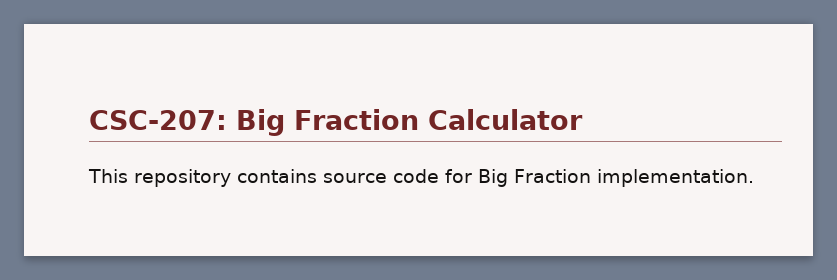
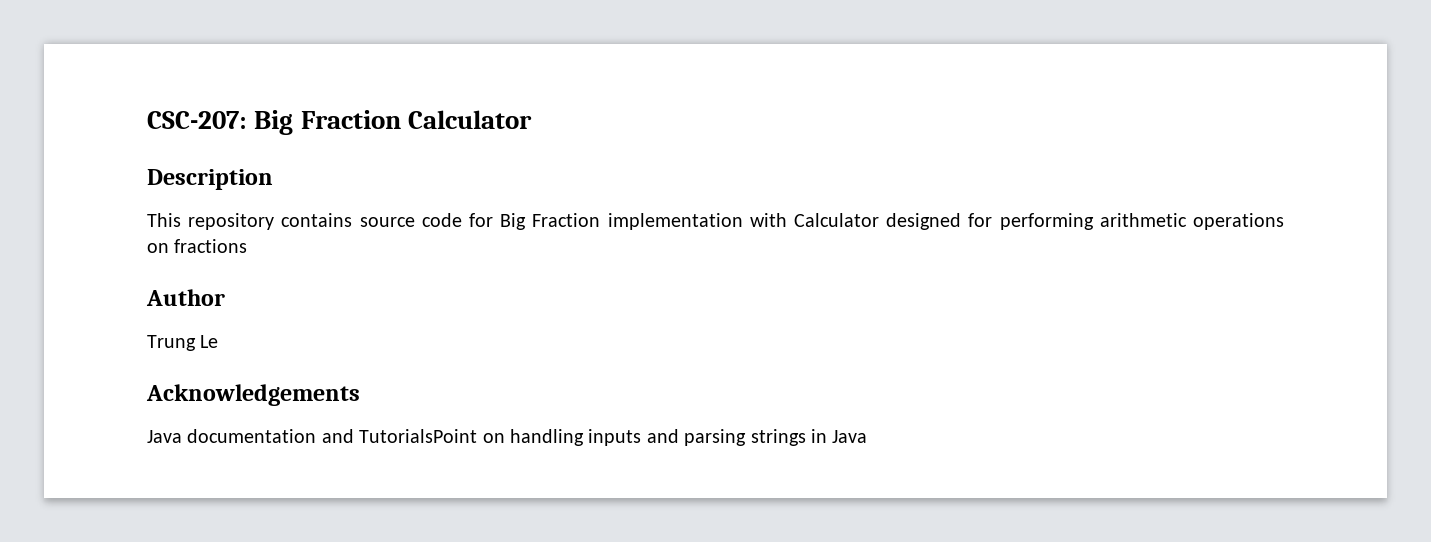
+ Description
- This repository contains source code for Big Fraction implementation.
+ This repository contains source code for Big Fraction implementation with Calculator designed for performing arithmetic operations on fractions
+ Author
+ Trung Le
+ Acknowledgements
+ Java documentation and TutorialsPoint on handling inputs and parsing strings in Java

